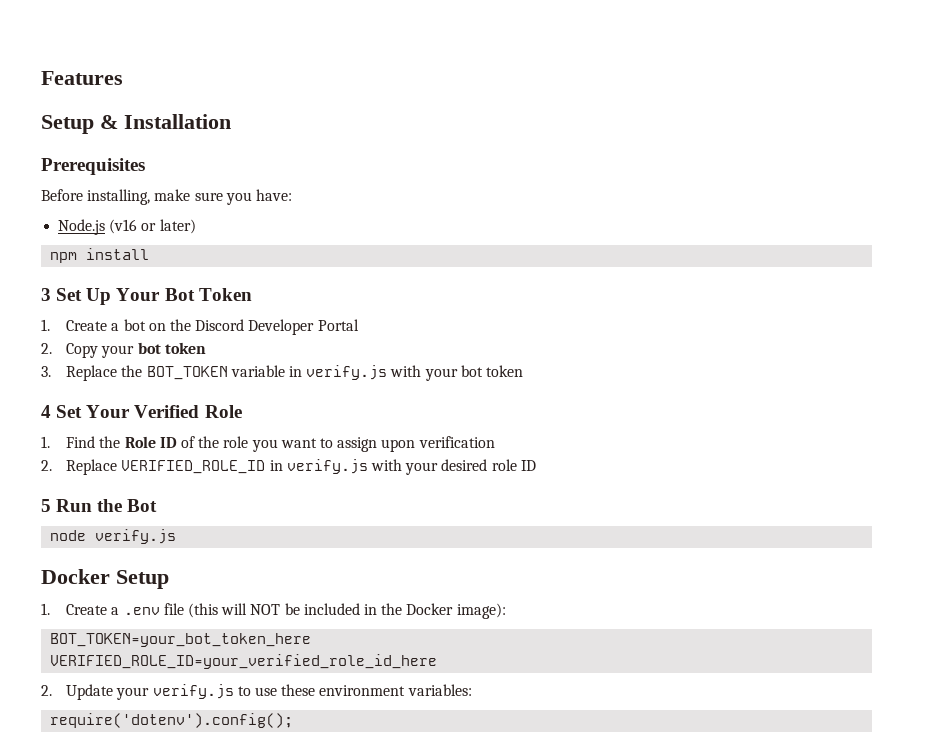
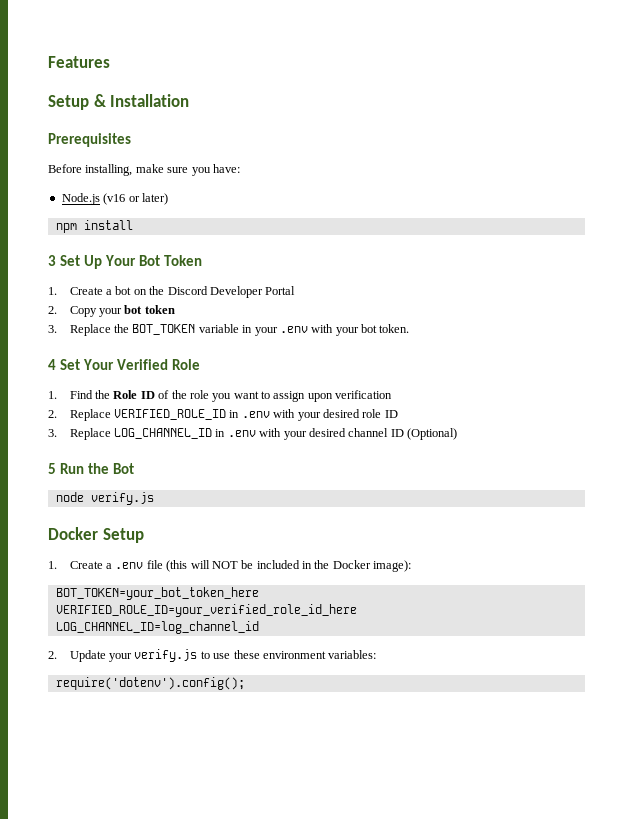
- 3. Replace the BOT_TOKEN variable in verify.js with your bot token
+ 3. Replace the BOT_TOKEN variable in your .env with your bot token.
- 2. Replace VERIFIED_ROLE_ID in verify.js with your desired role ID
+ 2. Replace VERIFIED_ROLE_ID in .env with your desired role ID
+ 3. Replace LOG_CHANNEL_ID in .env with your desired channel ID (Optional)
+ LOG_CHANNEL_ID=log_channel_id

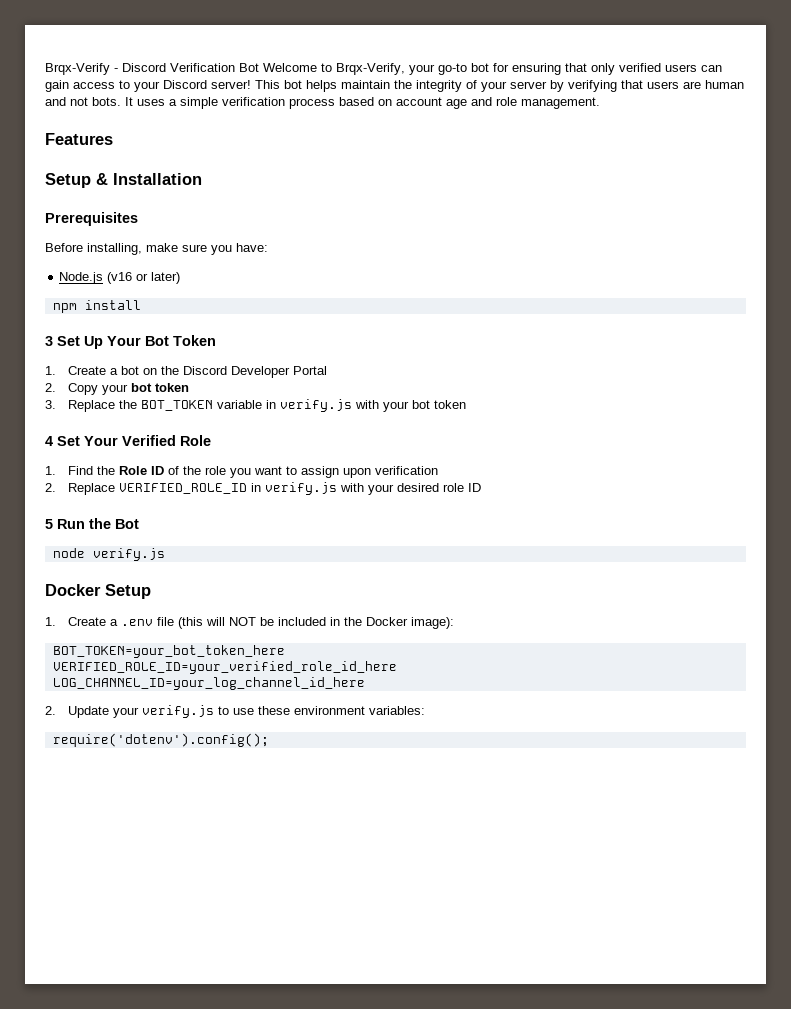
+ Brqx-Verify - Discord Verification Bot Welcome to Brqx-Verify, your go-to bot for ensuring that only verified users can gain access to your Discord server! This bot helps maintain the integrity of your server by verifying that users are human and not bots. It uses a simple verification process based on account age and role management.
- 3. Replace the BOT_TOKEN variable in your .env with your bot token.
+ 3. Replace the BOT_TOKEN variable in verify.js with your bot token
- 2. Replace VERIFIED_ROLE_ID in .env with your desired role ID
+ 2. Replace VERIFIED_ROLE_ID in verify.js with your desired role ID
- 3. Replace LOG_CHANNEL_ID in .env with your desired channel ID (Optional)
- LOG_CHANNEL_ID=log_channel_id
+ LOG_CHANNEL_ID=your_log_channel_id_here

